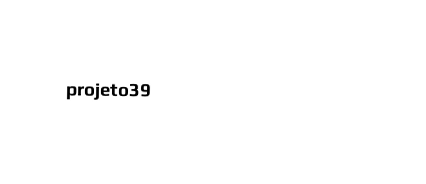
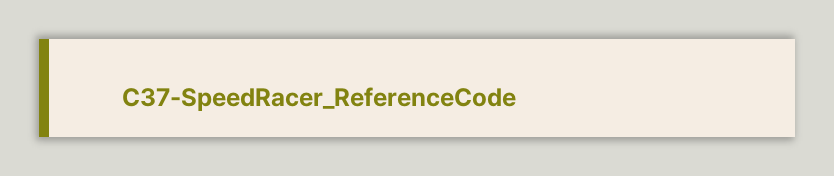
- projeto39
+ C37-SpeedRacer_ReferenceCode

